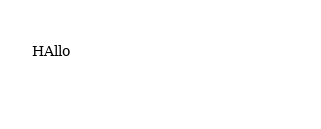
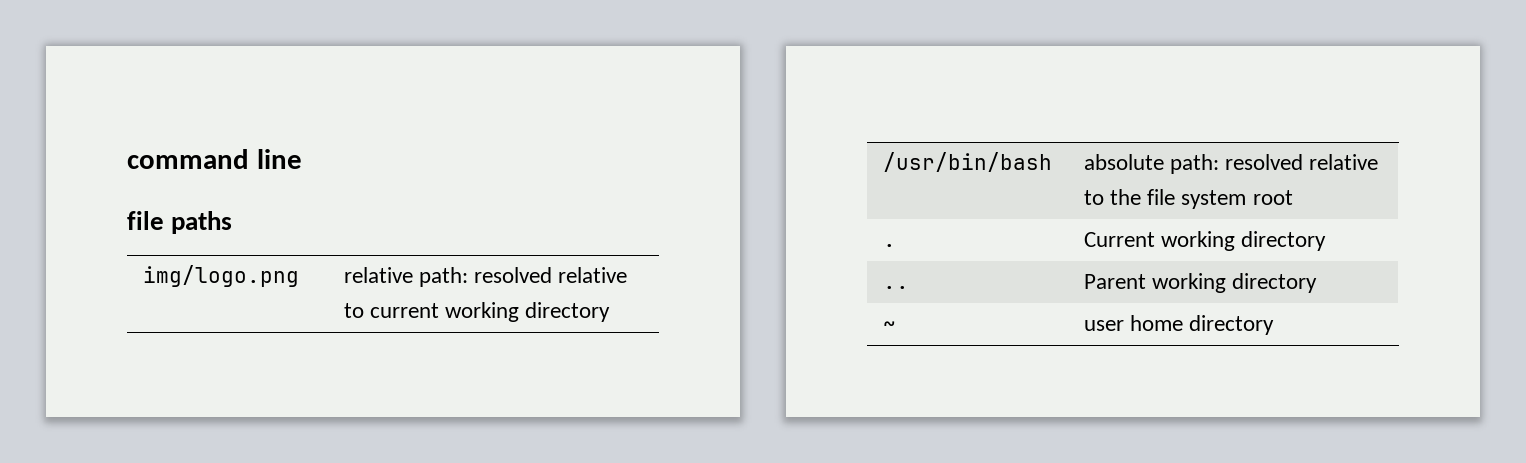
- HAllo
+ command line
+ file paths
+ img/logo.png | relative path: resolved relative to current working directory
+ /usr/bin/bash | absolute path: resolved relative to the file system root
+ . | Current working directory
+ .. | Parent working directory
+ ~ | user home directory

